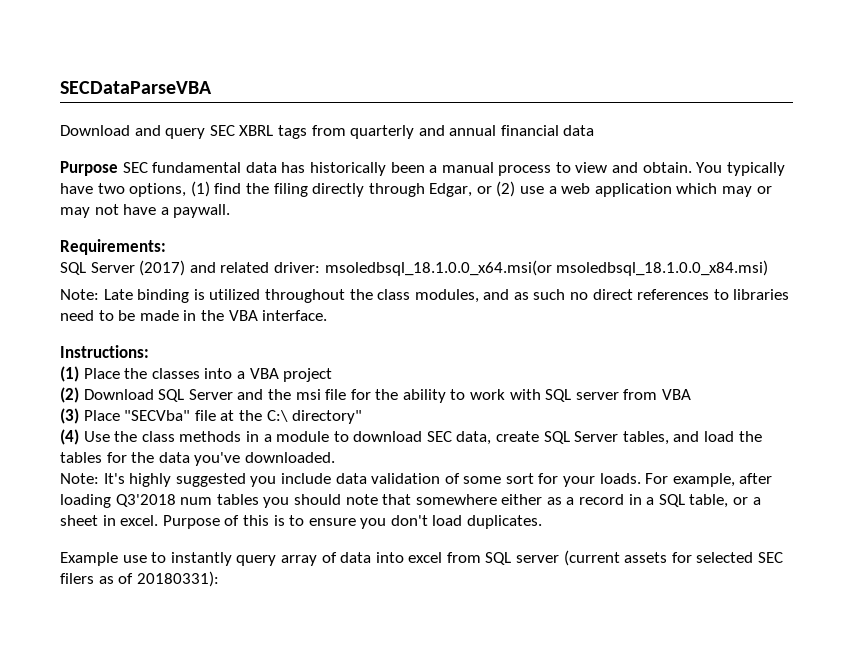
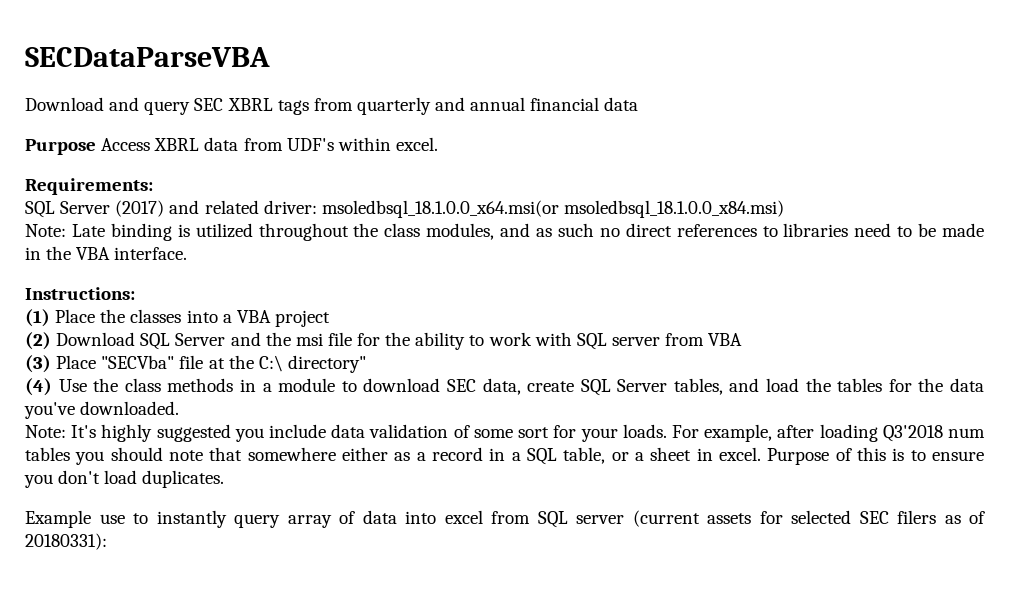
- Purpose SEC fundamental data has historically been a manual process to view and obtain. You typically have two options, (1) find the filing directly through Edgar, or (2) use a web application which may or may not have a paywall.
+ Purpose Access XBRL data from UDF's within excel.

